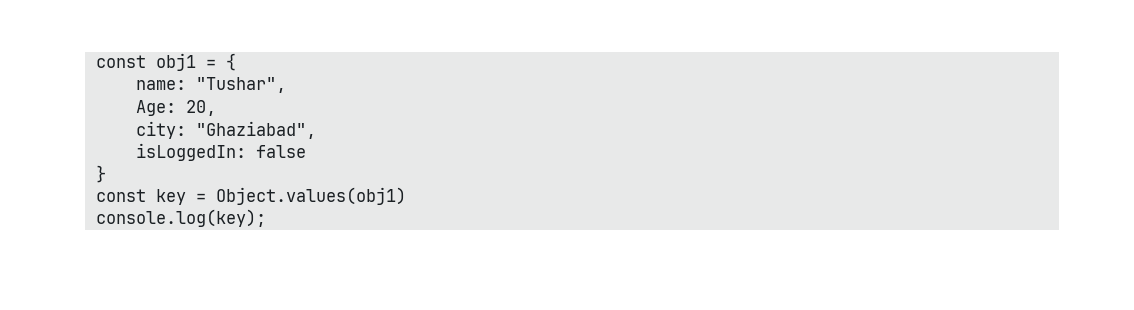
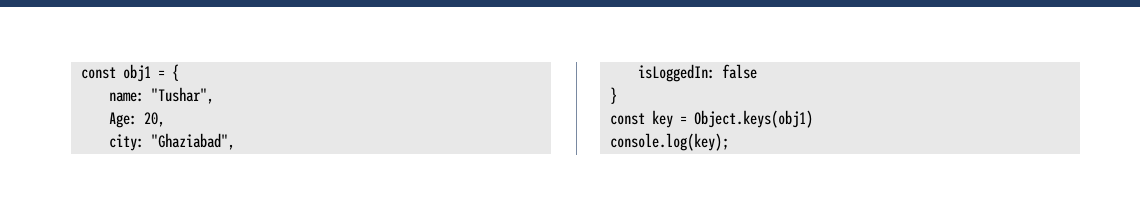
- const key = Object.values(obj1)
+ const key = Object.keys(obj1)

